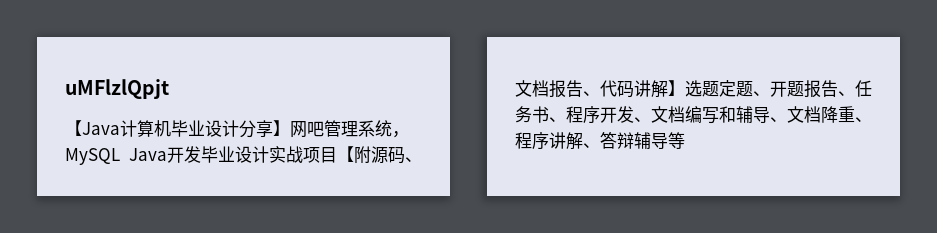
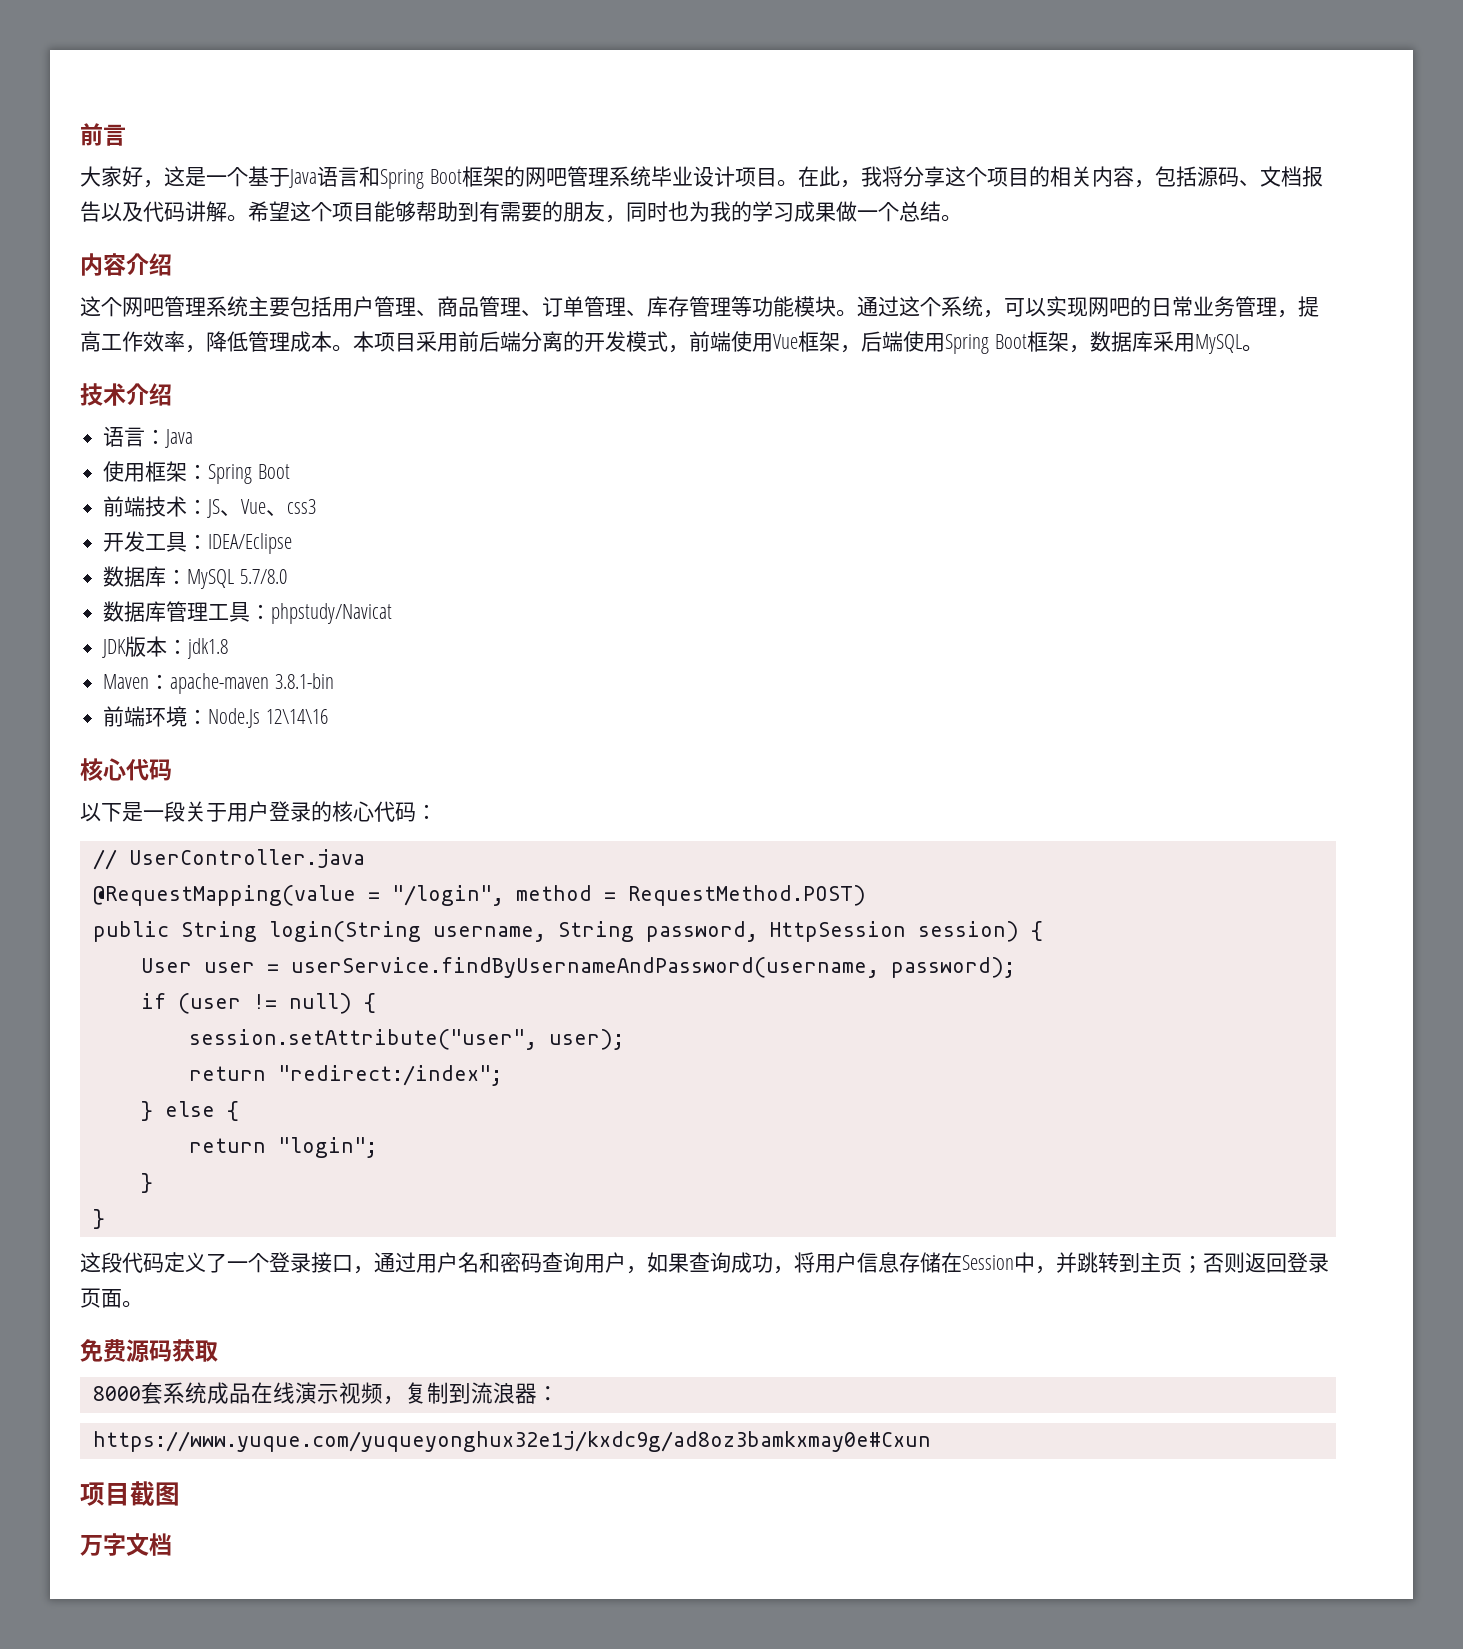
- uMFlzlQpjt
- 【Java计算机毕业设计分享】网吧管理系统，MySQL Java开发毕业设计实战项目【附源码、文档报告、代码讲解】选题定题、开题报告、任务书、程序开发、文档编写和辅导、文档降重、程序讲解、答辩辅导等
+ 前言
+ 大家好，这是一个基于Java语言和Spring Boot框架的网吧管理系统毕业设计项目。在此，我将分享这个项目的相关内容，包括源码、文档报告以及代码讲解。希望这个项目能够帮助到有需要的朋友，同时也为我的学习成果做一个总结。
+ 内容介绍
+ 这个网吧管理系统主要包括用户管理、商品管理、订单管理、库存管理等功能模块。通过这个系统，可以实现网吧的日常业务管理，提高工作效率，降低管理成本。本项目采用前后端分离的开发模式，前端使用Vue框架，后端使用Spring Boot框架，数据库采用MySQL。
+ 技术介绍
+ 语言：Java
+ 使用框架：Spring Boot
+ 前端技术：JS、Vue、css3
+ 开发工具：IDEA/Eclipse
+ 数据库：MySQL 5.7/8.0
+ 数据库管理工具：phpstudy/Navicat
+ JDK版本：jdk1.8
+ Maven：apache-maven 3.8.1-bin
+ 前端环境：Node.Js 12\14\16
+ 核心代码
+ 以下是一段关于用户登录的核心代码：
+ // UserController.java
+ @RequestMapping(value = "/login", method = RequestMethod.POST)
+ public String login(String username, String password, HttpSession session) {
+ User user = userService.findByUsernameAndPassword(username, password);
+ if (user != null) {
+ session.setAttribute("user", user);
+ return "redirect:/index";
+ } else {
+ return "login";
+ }
+ }
+ 这段代码定义了一个登录接口，通过用户名和密码查询用户，如果查询成功，将用户信息存储在Session中，并跳转到主页；否则返回登录页面。
+ 免费源码获取
+ 8000套系统成品在线演示视频，复制到流浪器：
+ https://www.yuque.com/yuqueyonghux32e1j/kxdc9g/ad8oz3bamkxmay0e#Cxun
+ 项目截图
+ 万字文档

